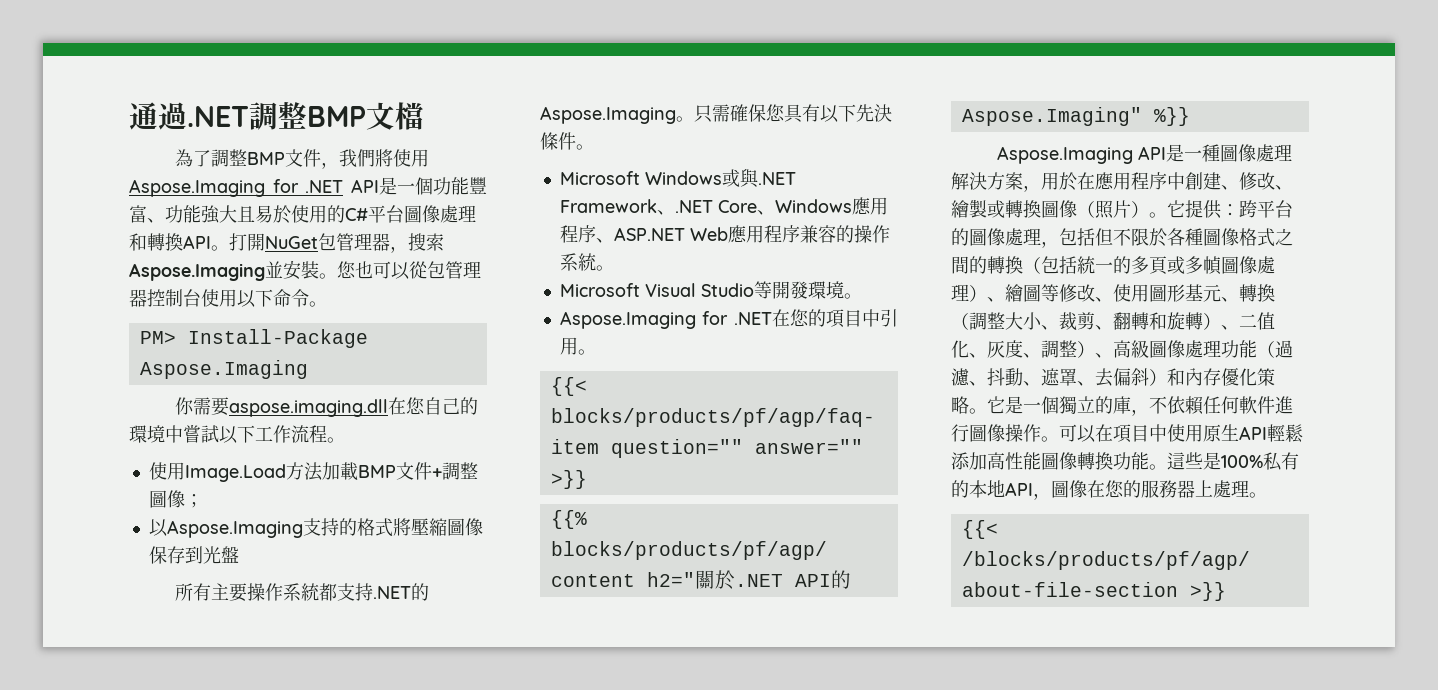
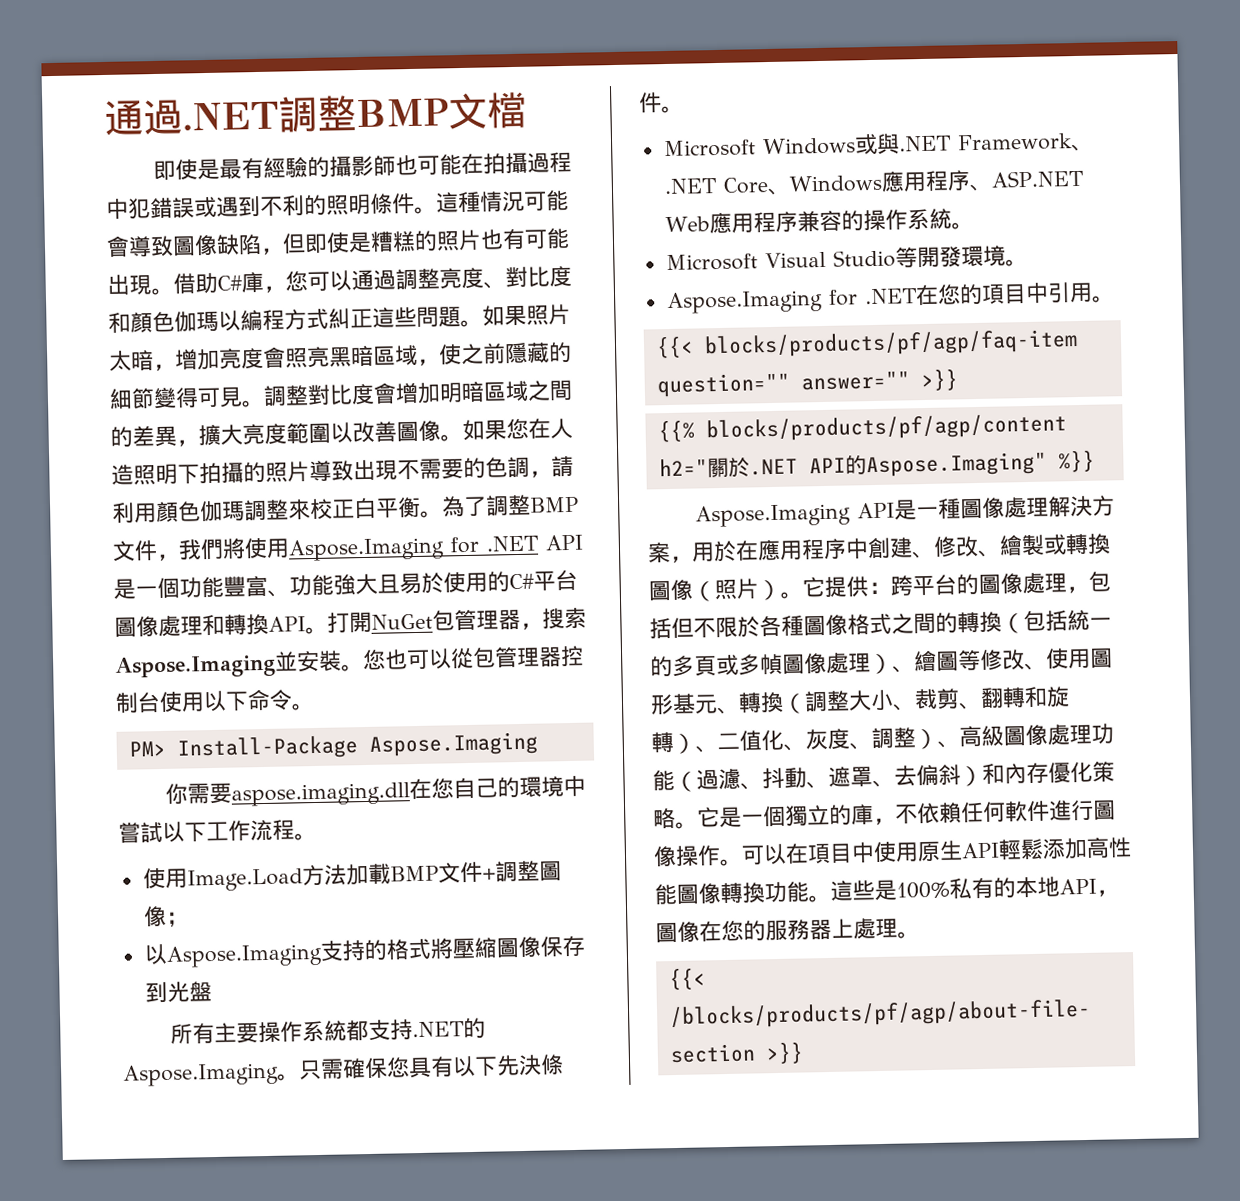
+ 即使是最有經驗的攝影師也可能在拍攝過程中犯錯誤或遇到不利的照明條件。這種情況可能會導致圖像缺陷，但即使是糟糕的照片也有可能出現。借助C#庫，您可以通過調整亮度、對比度和顏色伽瑪以編程方式糾正這些問題。如果照片太暗，增加亮度會照亮黑暗區域，使之前隱藏的細節變得可見。調整對比度會增加明暗區域之間的差異，擴大亮度範圍以改善圖像。如果您在人造照明下拍攝的照片導致出現不需要的色調，請利用顏色伽瑪調整來校正白平衡。

